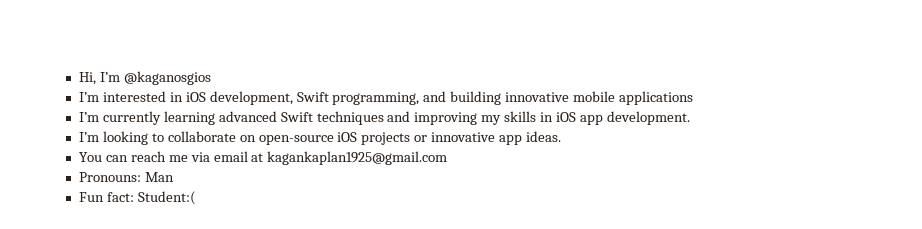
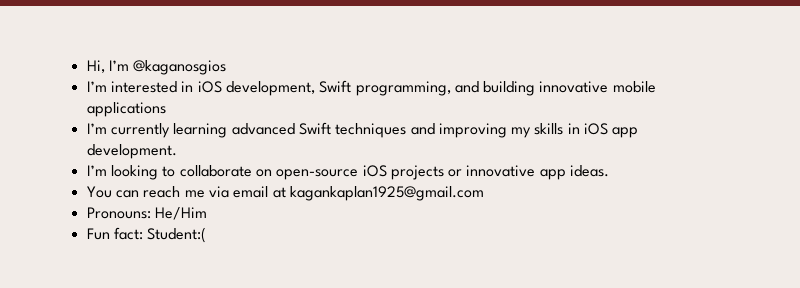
- Pronouns: Man
+ Pronouns: He/Him

